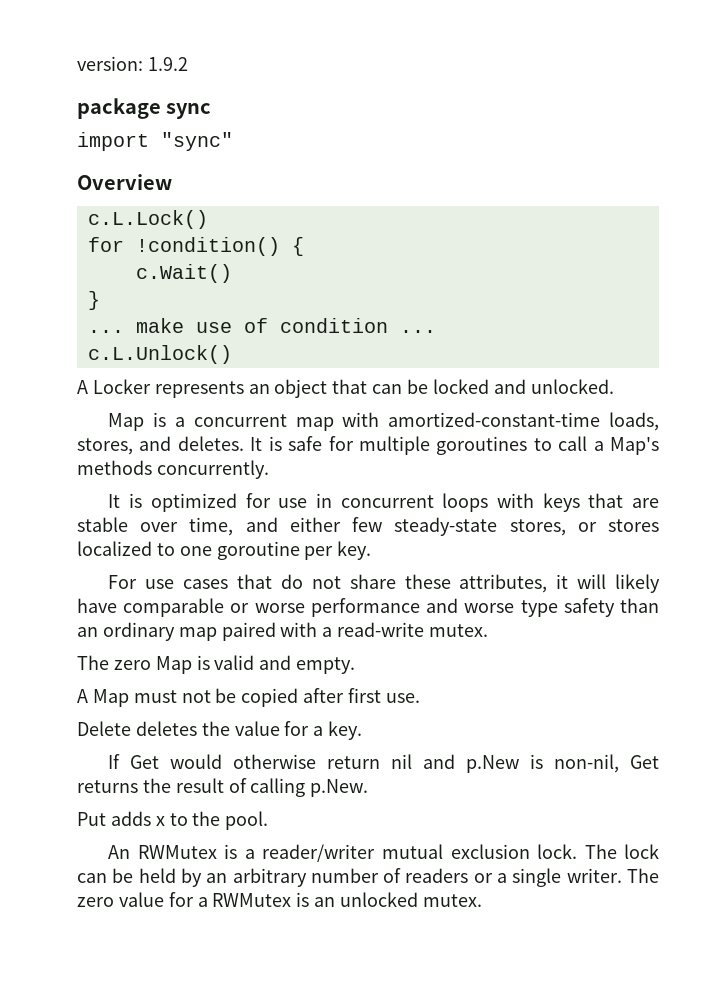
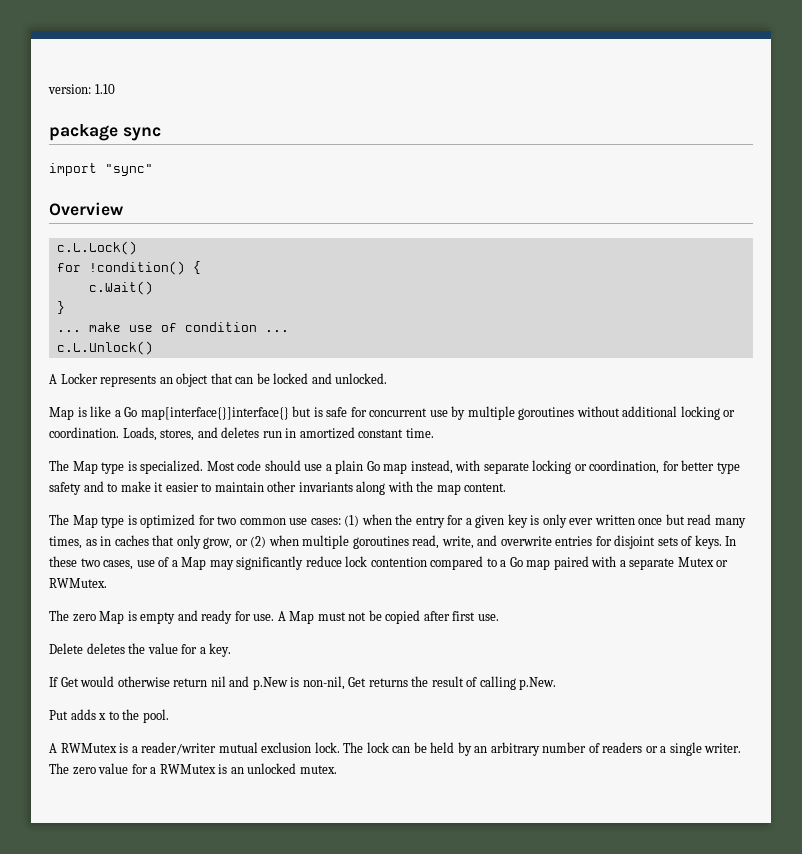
- version: 1.9.2
+ version: 1.10
- Map is a concurrent map with amortized-constant-time loads, stores, and deletes. It is safe for multiple goroutines to call a Map's methods concurrently.
- It is optimized for use in concurrent loops with keys that are stable over time, and either few steady-state stores, or stores localized to one goroutine per key.
- For use cases that do not share these attributes, it will likely have comparable or worse performance and worse type safety than an ordinary map paired with a read-write mutex.
+ Map is like a Go map[interface{}]interface{} but is safe for concurrent use by multiple goroutines without additional locking or coordination. Loads, stores, and deletes run in amortized constant time.
+ The Map type is specialized. Most code should use a plain Go map instead, with separate locking or coordination, for better type safety and to make it easier to maintain other invariants along with the map content.
+ The Map type is optimized for two common use cases: (1) when the entry for a given key is only ever written once but read many times, as in caches that only grow, or (2) when multiple goroutines read, write, and overwrite entries for disjoint sets of keys. In these two cases, use of a Map may significantly reduce lock contention compared to a Go map paired with a separate Mutex or RWMutex.
- The zero Map is valid and empty.
- A Map must not be copied after first use.
+ The zero Map is empty and ready for use. A Map must not be copied after first use.
- An RWMutex is a reader/writer mutual exclusion lock.
+ A RWMutex is a reader/writer mutual exclusion lock.

